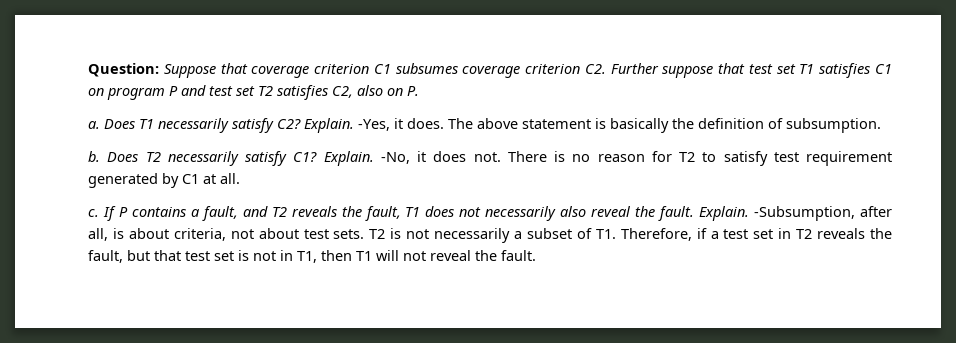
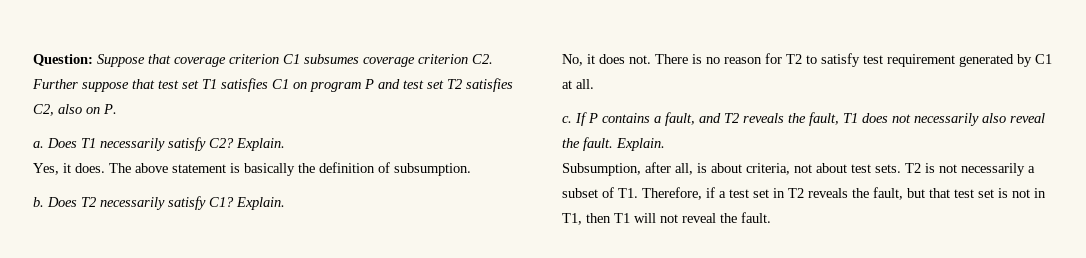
- Does T1 necessarily satisfy C2? Explain. -Yes, it does.
+ Does T1 necessarily satisfy C2? Explain.
+ Yes, it does.
- Does T2 necessarily satisfy C1? Explain. -No, it does not.
+ Does T2 necessarily satisfy C1? Explain.
+ No, it does not.
- If P contains a fault, and T2 reveals the fault, T1 does not necessarily also reveal the fault. Explain. -Subsumption, after all, is about criteria, not about test sets.
+ If P contains a fault, and T2 reveals the fault, T1 does not necessarily also reveal the fault. Explain.
+ Subsumption, after all, is about criteria, not about test sets.

